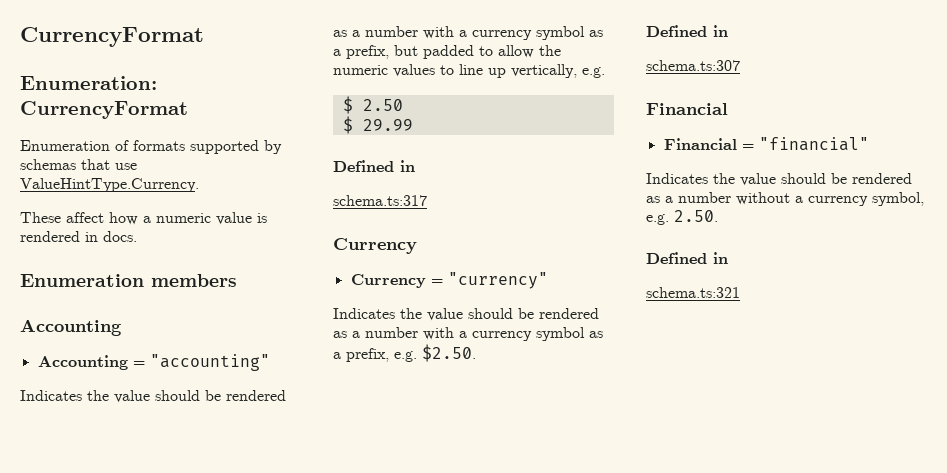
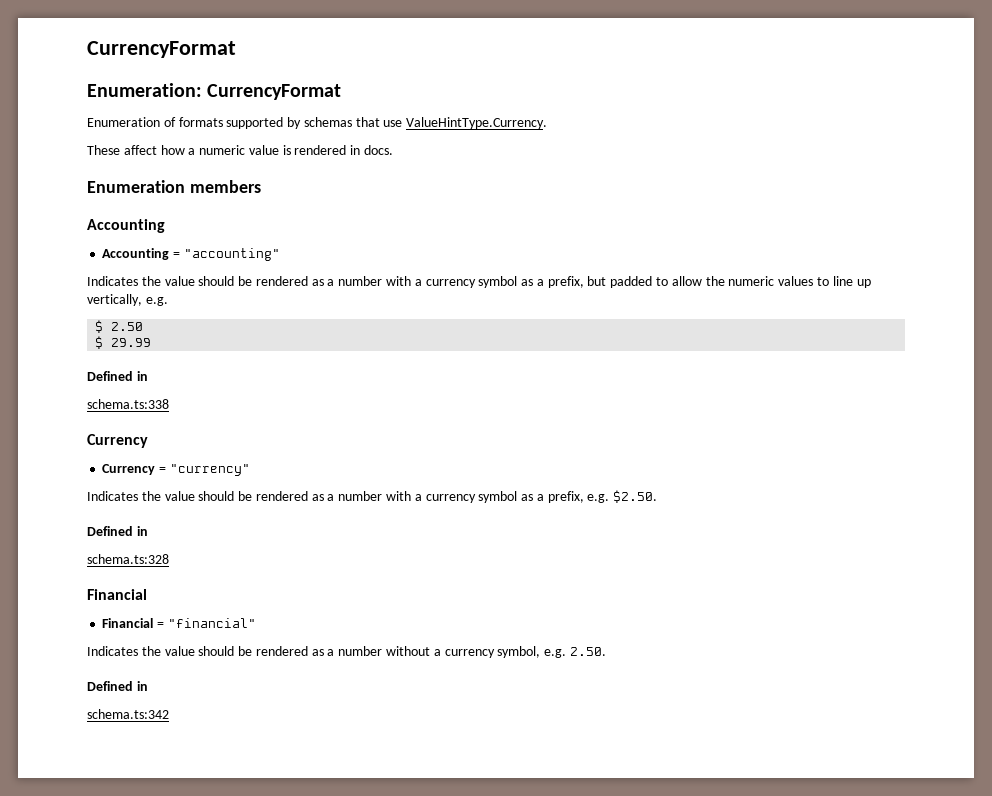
- schema.ts:317
+ schema.ts:338
- schema.ts:307
+ schema.ts:328
- schema.ts:321
+ schema.ts:342

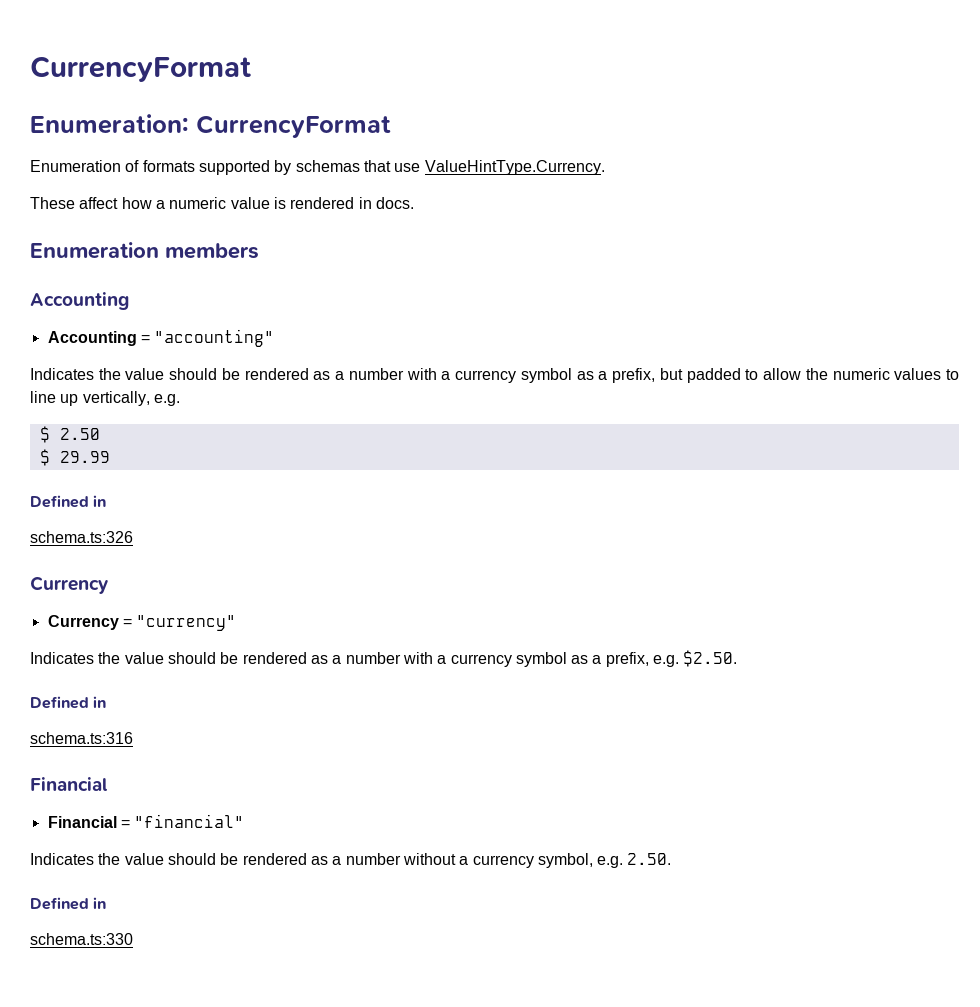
- schema.ts:338
+ schema.ts:326
- schema.ts:328
+ schema.ts:316
- schema.ts:342
+ schema.ts:330

